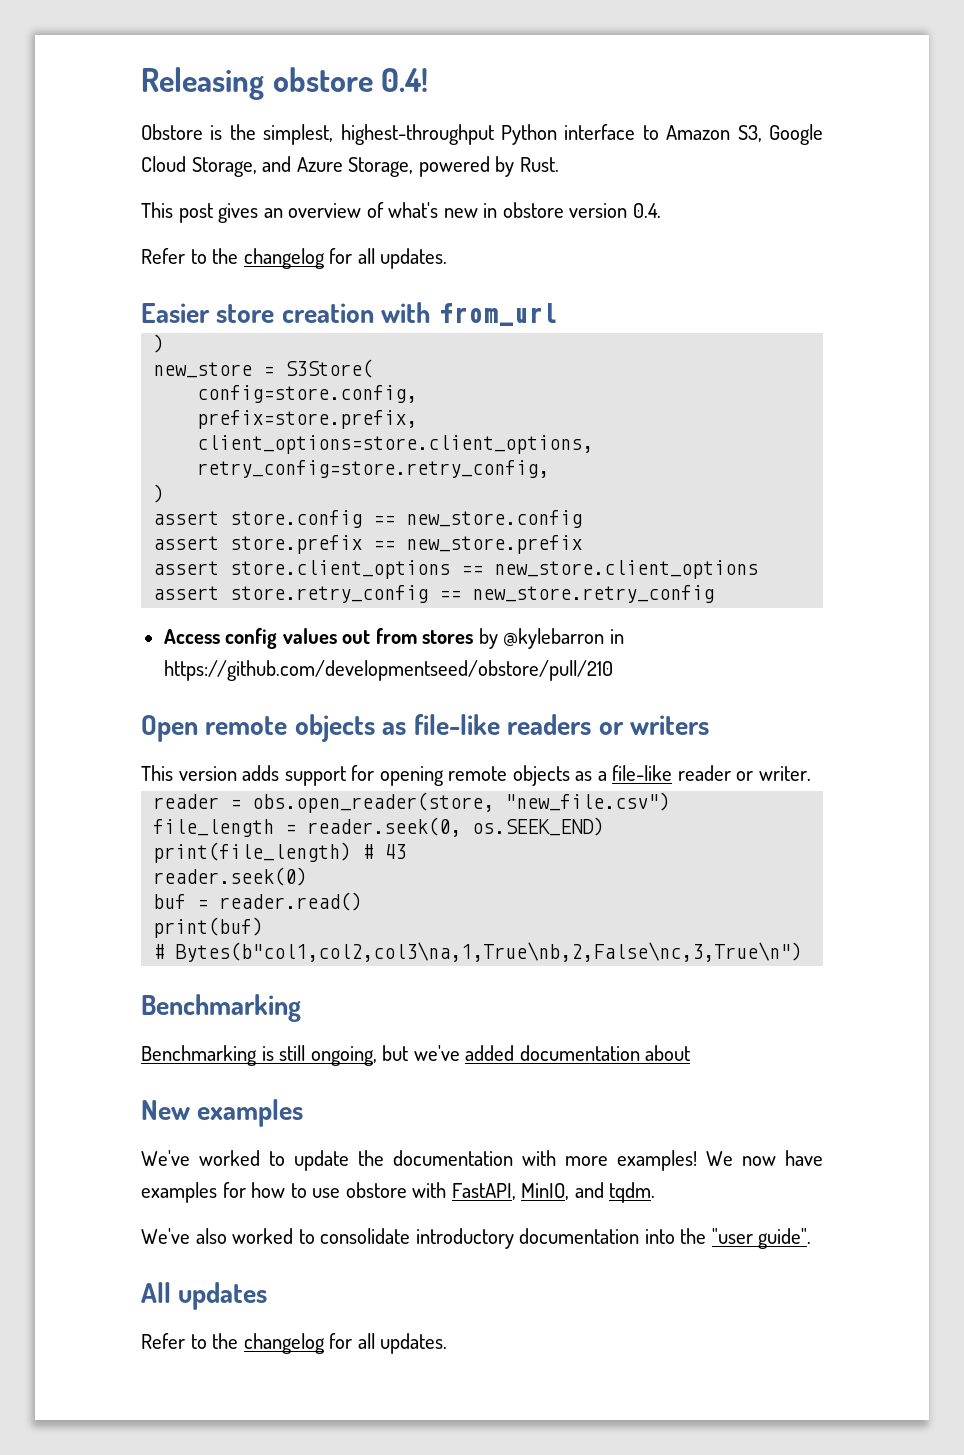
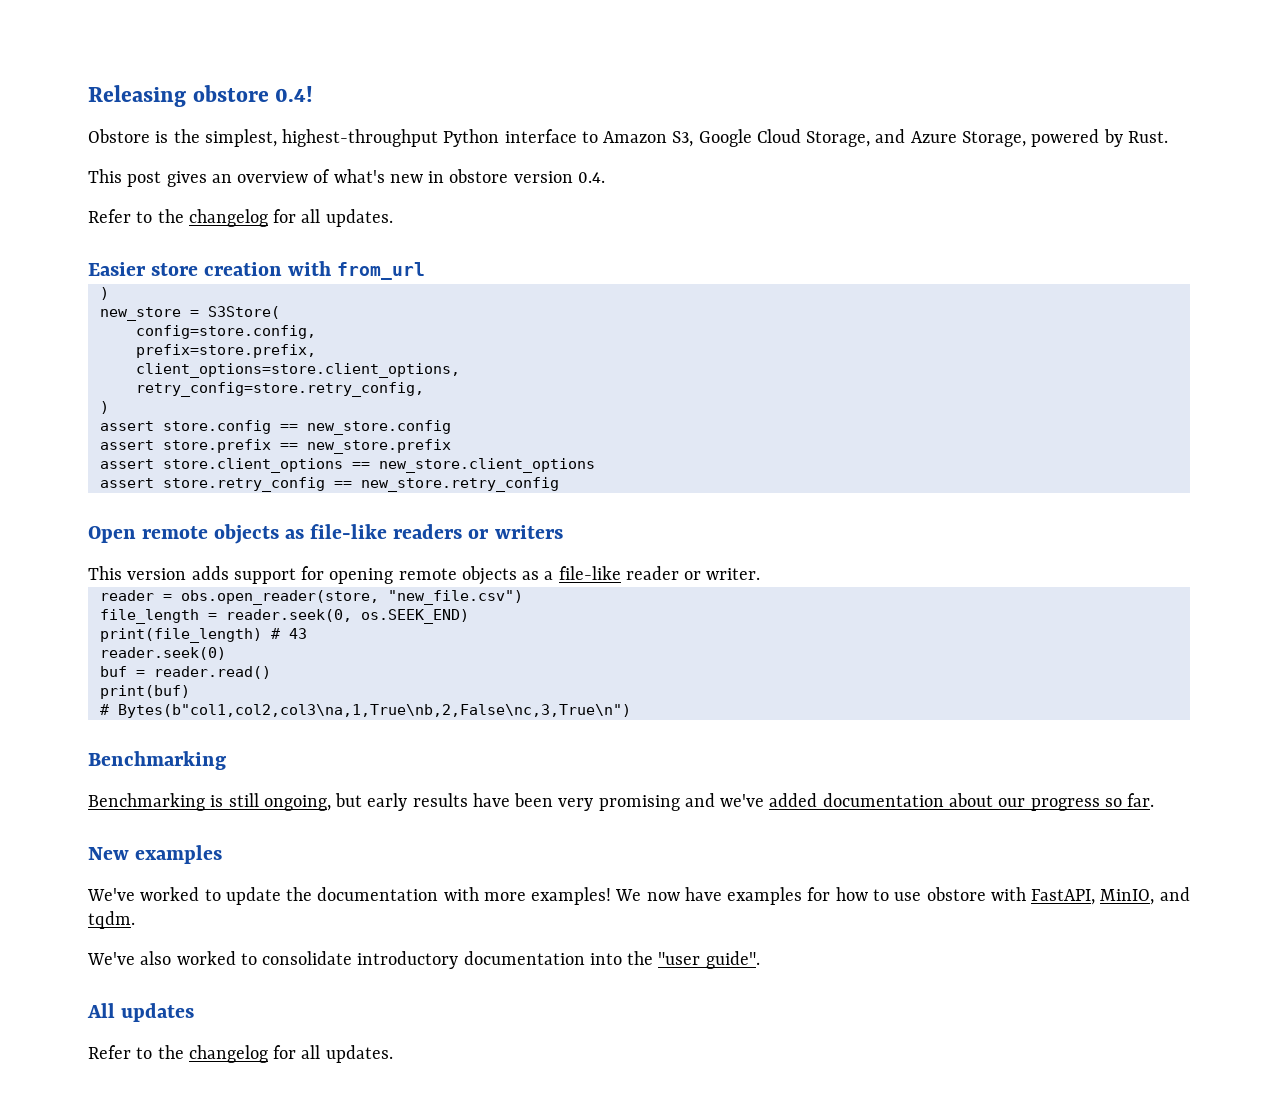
- Access config values out from stores by @kylebarron in https://github.com/developmentseed/obstore/pull/210
- Benchmarking is still ongoing, but we've added documentation about
+ Benchmarking is still ongoing, but early results have been very promising and we've added documentation about our progress so far.

